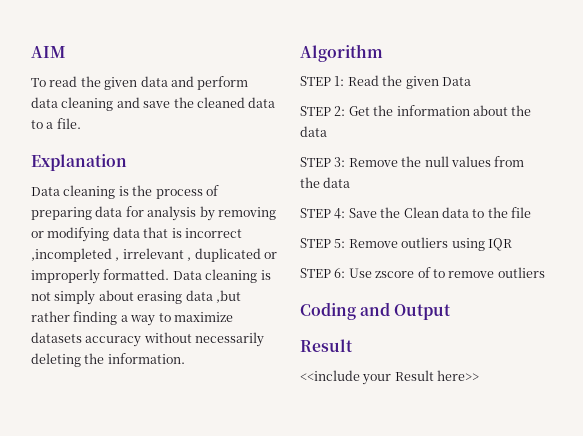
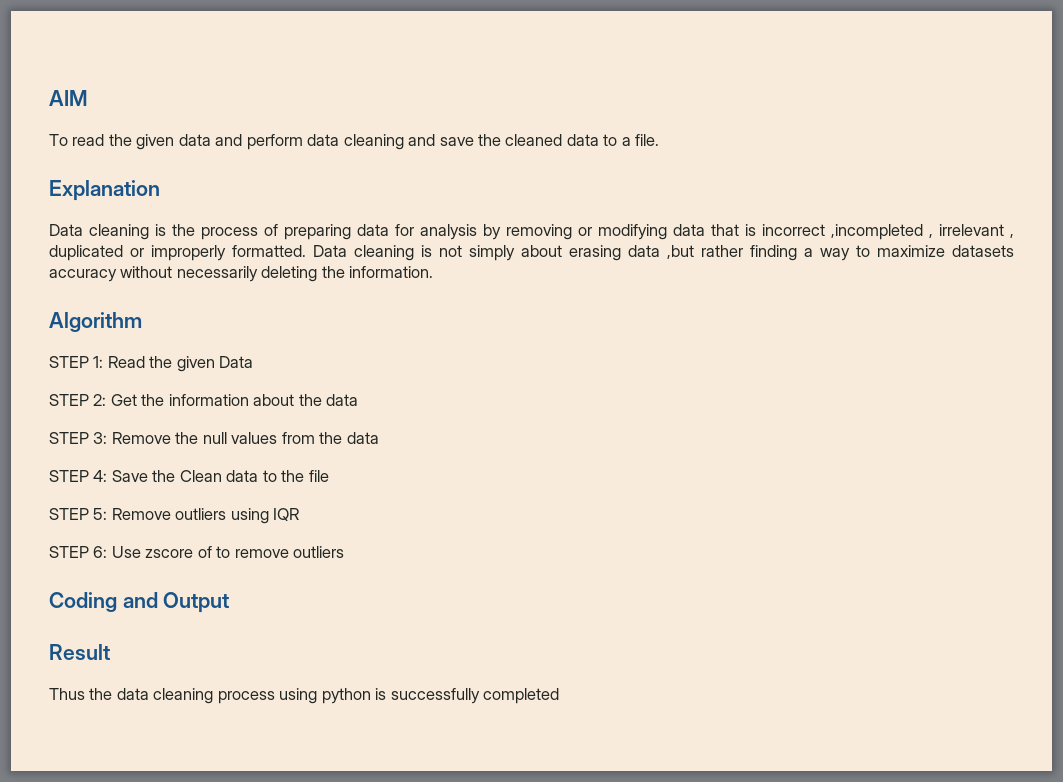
- <<include your Result here>>
+ Thus the data cleaning process using python is successfully completed

